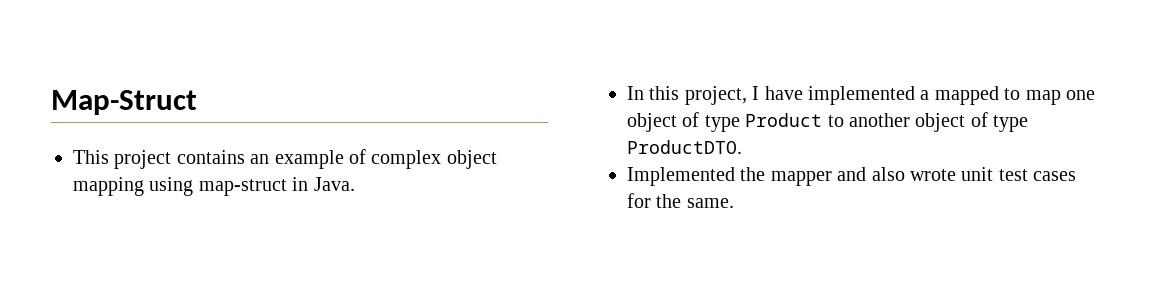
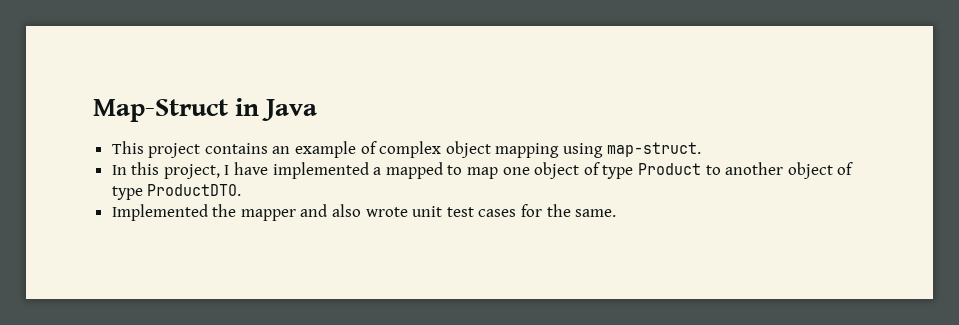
- Map-Struct
+ Map-Struct in Java
- This project contains an example of complex object mapping using map-struct in Java.
+ This project contains an example of complex object mapping using map-struct.

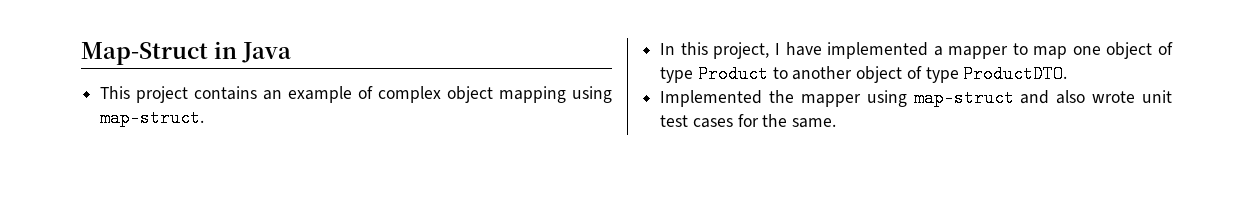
- In this project, I have implemented a mapped to map one object of type Product to another object of type ProductDTO.
+ In this project, I have implemented a mapper to map one object of type Product to another object of type ProductDTO.
- Implemented the mapper and also wrote unit test cases for the same.
+ Implemented the mapper using map-struct and also wrote unit test cases for the same.

